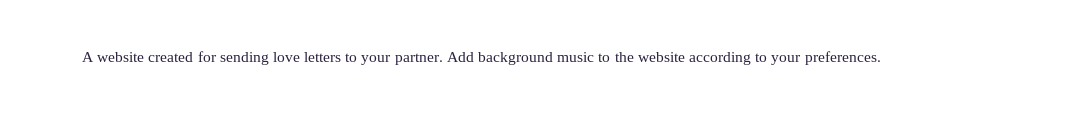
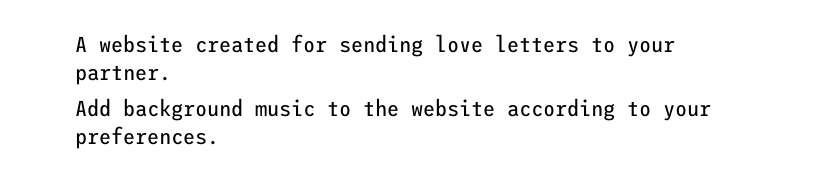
- A website created for sending love letters to your partner. Add background music to the website according to your preferences.
+ A website created for sending love letters to your partner.
+ Add background music to the website according to your preferences.

